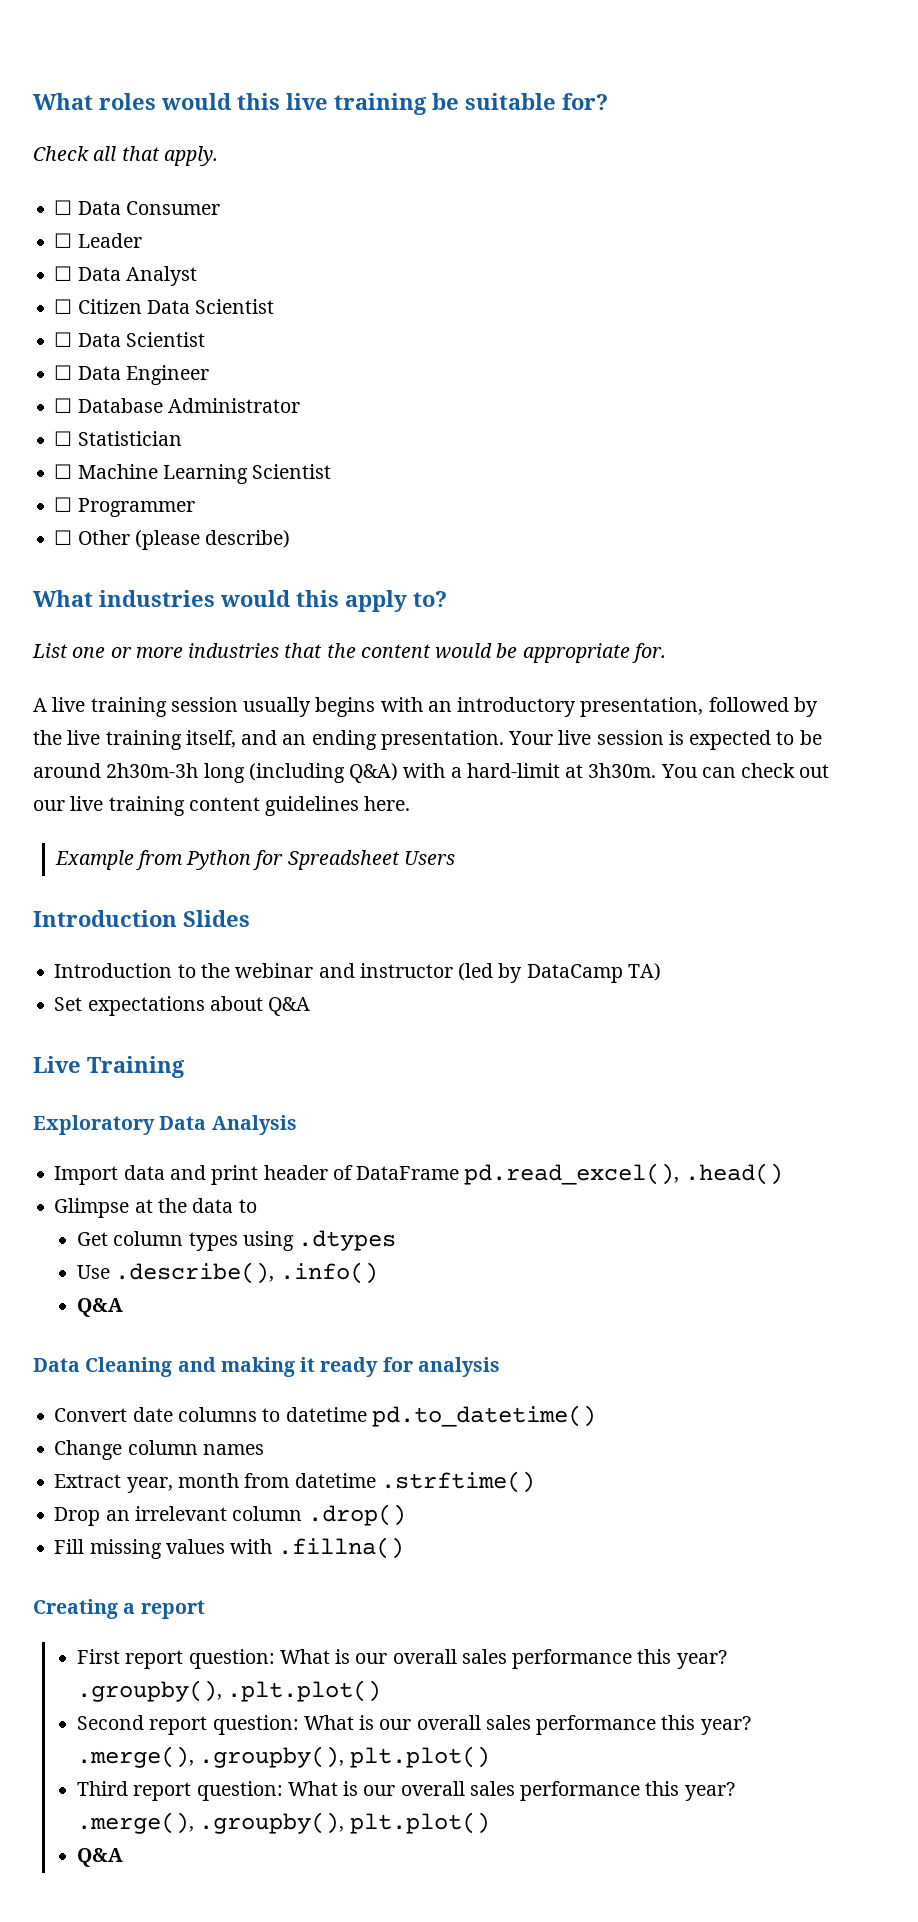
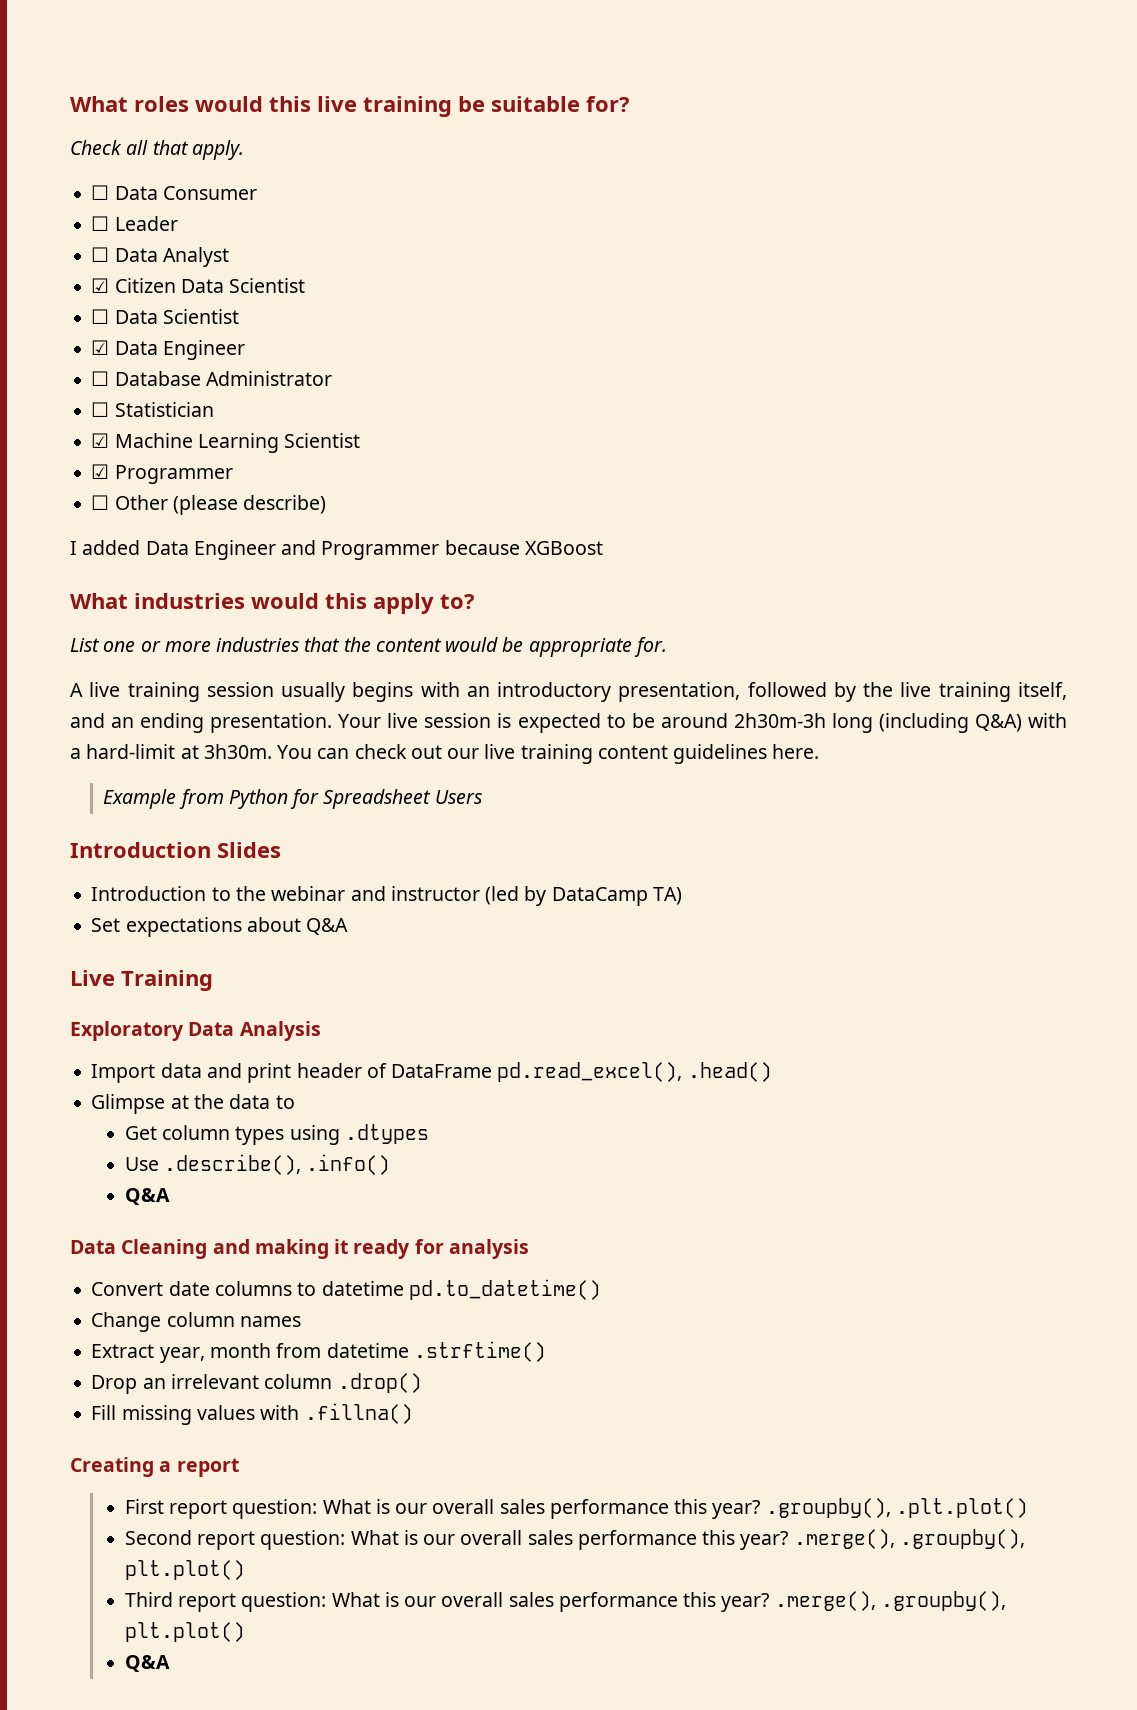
- ☐ Citizen Data Scientist
+ ☑ Citizen Data Scientist
- ☐ Data Engineer
+ ☑ Data Engineer
- ☐ Machine Learning Scientist
+ ☑ Machine Learning Scientist
- ☐ Programmer
+ ☑ Programmer
+ I added Data Engineer and Programmer because XGBoost

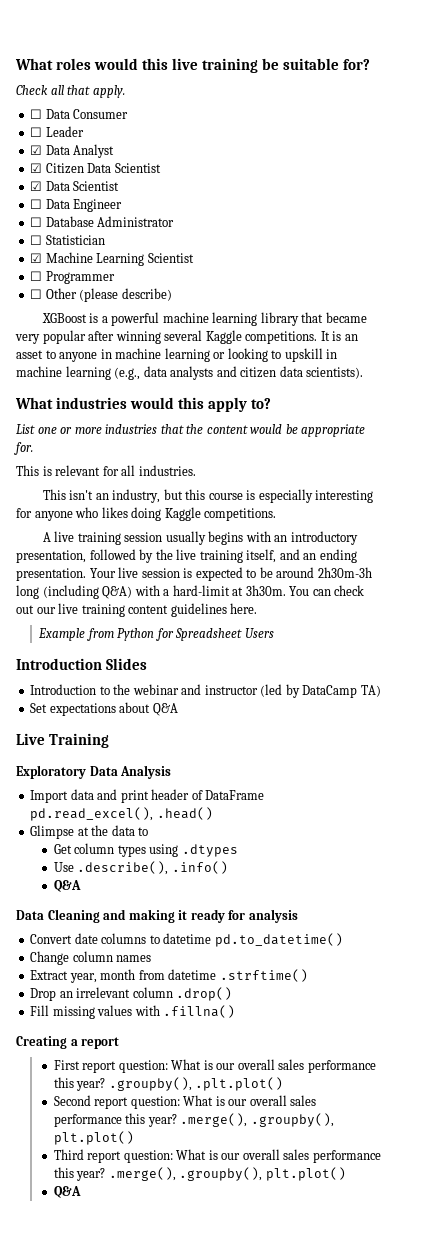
- ☐ Data Analyst
+ ☑ Data Analyst
- ☐ Data Scientist
- ☑ Data Engineer
+ ☑ Data Scientist
+ ☐ Data Engineer
- ☑ Programmer
+ ☐ Programmer
- I added Data Engineer and Programmer because XGBoost
+ XGBoost is a powerful machine learning library that became very popular after winning several Kaggle competitions. It is an asset to anyone in machine learning or looking to upskill in machine learning (e.g., data analysts and citizen data scientists).
+ This is relevant for all industries.
+ This isn't an industry, but this course is especially interesting for anyone who likes doing Kaggle competitions.

